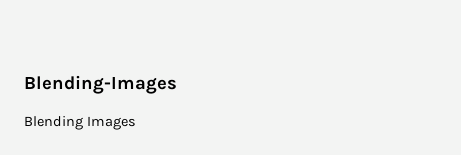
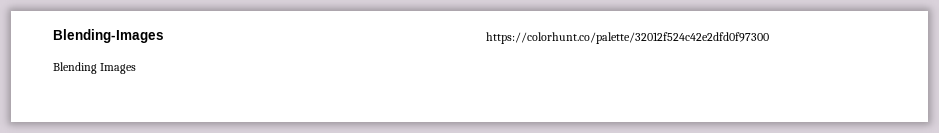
+ https://colorhunt.co/palette/32012f524c42e2dfd0f97300

